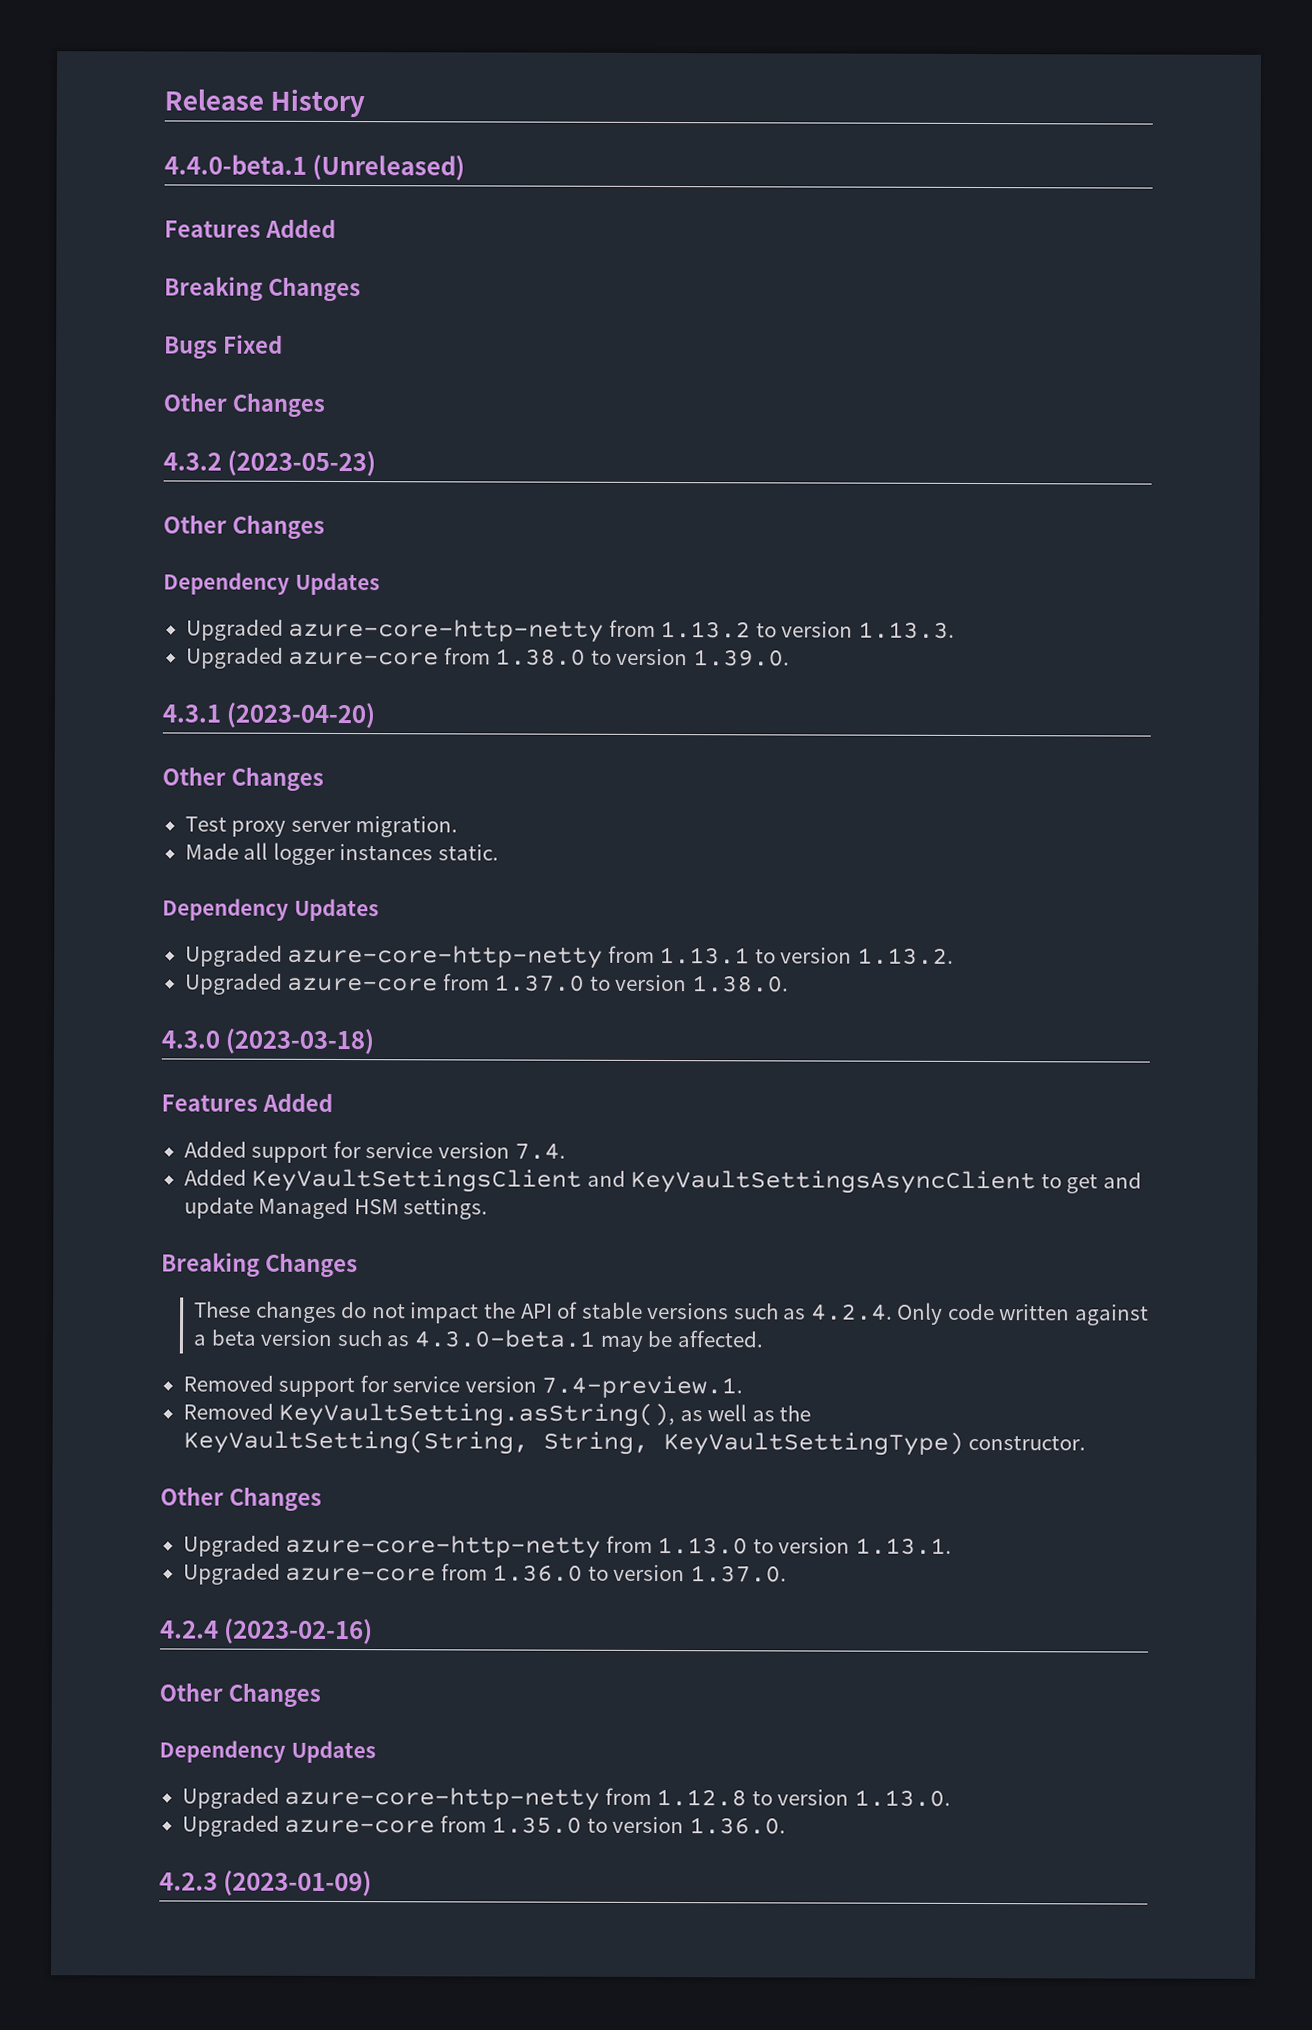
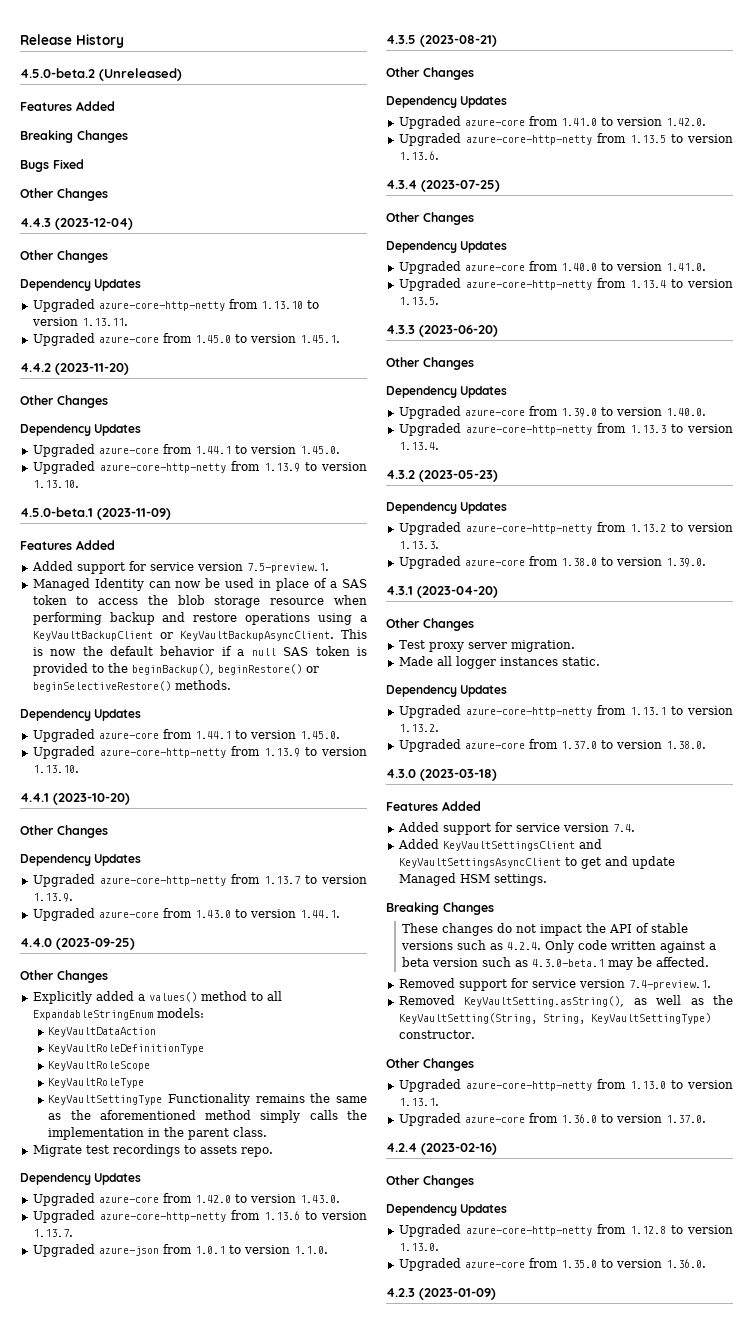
- 4.4.0-beta.1 (Unreleased)
+ 4.5.0-beta.2 (Unreleased)
+ 4.4.3 (2023-12-04)
+ Other Changes
+ Dependency Updates
+ Upgraded azure-core-http-netty from 1.13.10 to version 1.13.11.
+ Upgraded azure-core from 1.45.0 to version 1.45.1.
+ 4.4.2 (2023-11-20)
+ Other Changes
+ Dependency Updates
+ Upgraded azure-core from 1.44.1 to version 1.45.0.
+ Upgraded azure-core-http-netty from 1.13.9 to version 1.13.10.
+ 4.5.0-beta.1 (2023-11-09)
+ Features Added
+ Added support for service version 7.5-preview.1.
+ Managed Identity can now be used in place of a SAS token to access the blob storage resource when performing backup and restore operations using a KeyVaultBackupClient or KeyVaultBackupAsyncClient. This is now the default behavior if a null SAS token is provided to the beginBackup(), beginRestore() or beginSelectiveRestore() methods.
+ Dependency Updates
+ Upgraded azure-core from 1.44.1 to version 1.45.0.
+ Upgraded azure-core-http-netty from 1.13.9 to version 1.13.10.
+ 4.4.1 (2023-10-20)
+ Other Changes
+ Dependency Updates
+ Upgraded azure-core-http-netty from 1.13.7 to version 1.13.9.
+ Upgraded azure-core from 1.43.0 to version 1.44.1.
+ 4.4.0 (2023-09-25)
+ Other Changes
+ Explicitly added a values() method to all ExpandableStringEnum models:
+ KeyVaultDataAction
+ KeyVaultRoleDefinitionType
+ KeyVaultRoleScope
+ KeyVaultRoleType
+ KeyVaultSettingType Functionality remains the same as the aforementioned method simply calls the implementation in the parent class.
+ Migrate test recordings to assets repo.
+ Dependency Updates
+ Upgraded azure-core from 1.42.0 to version 1.43.0.
+ Upgraded azure-core-http-netty from 1.13.6 to version 1.13.7.
+ Upgraded azure-json from 1.0.1 to version 1.1.0.
+ 4.3.5 (2023-08-21)
+ Other Changes
+ Dependency Updates
+ Upgraded azure-core from 1.41.0 to version 1.42.0.
+ Upgraded azure-core-http-netty from 1.13.5 to version 1.13.6.
+ 4.3.4 (2023-07-25)
+ Other Changes
+ Dependency Updates
+ Upgraded azure-core from 1.40.0 to version 1.41.0.
+ Upgraded azure-core-http-netty from 1.13.4 to version 1.13.5.
+ 4.3.3 (2023-06-20)
+ Other Changes
+ Dependency Updates
+ Upgraded azure-core from 1.39.0 to version 1.40.0.
+ Upgraded azure-core-http-netty from 1.13.3 to version 1.13.4.
  4.3.2 (2023-05-23)
- Other Changes

